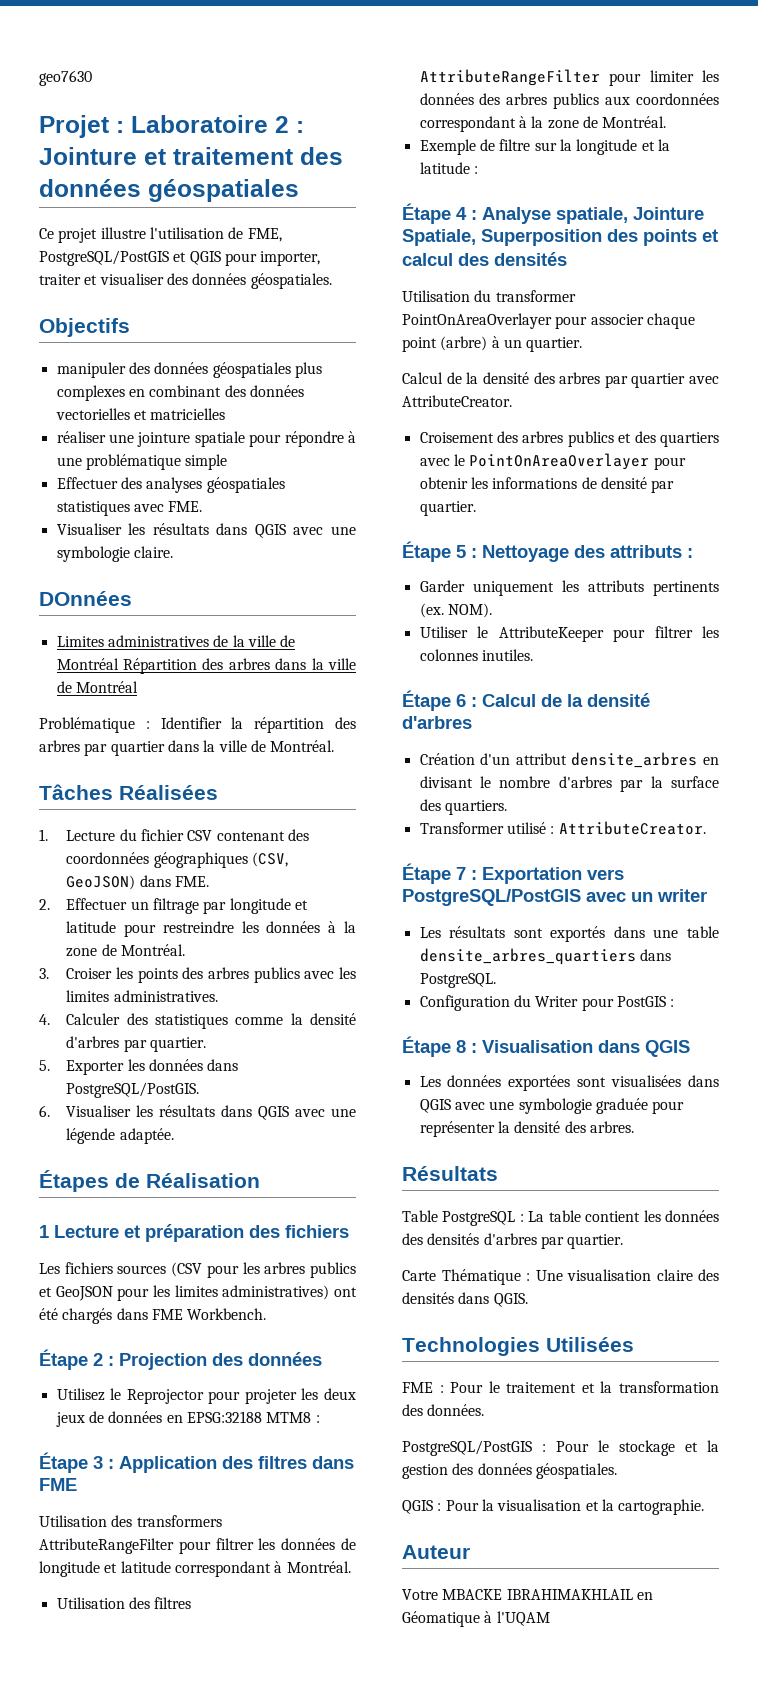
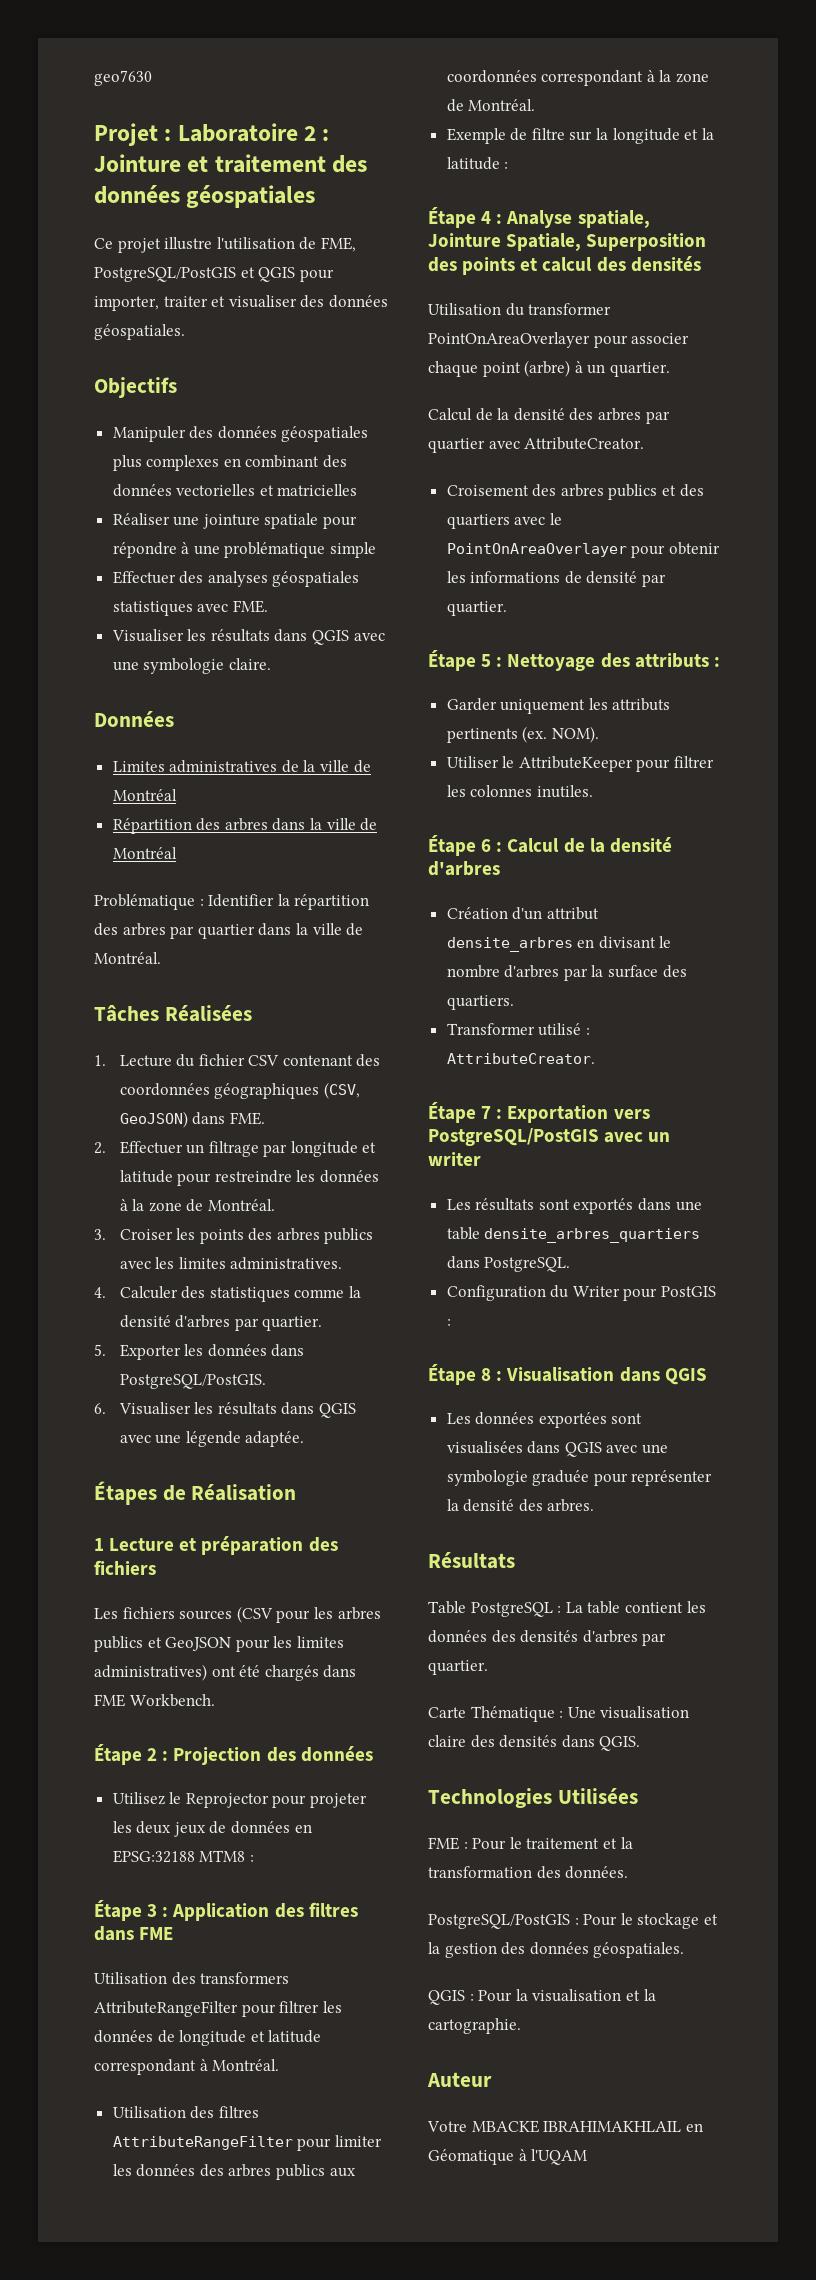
- manipuler des données géospatiales plus complexes en combinant des données vectorielles et matricielles
+ Manipuler des données géospatiales plus complexes en combinant des données vectorielles et matricielles
- réaliser une jointure spatiale pour répondre à une problématique simple
+ Réaliser une jointure spatiale pour répondre à une problématique simple
- DOnnées
+ Données
- Limites administratives de la ville de Montréal Répartition des arbres dans la ville de Montréal
+ Limites administratives de la ville de Montréal
+ Répartition des arbres dans la ville de Montréal

